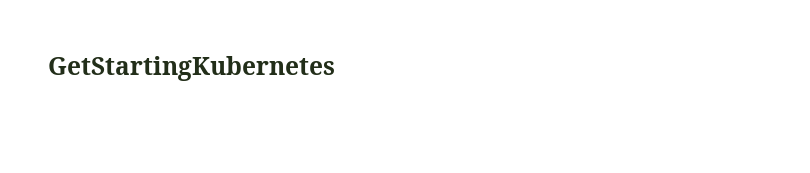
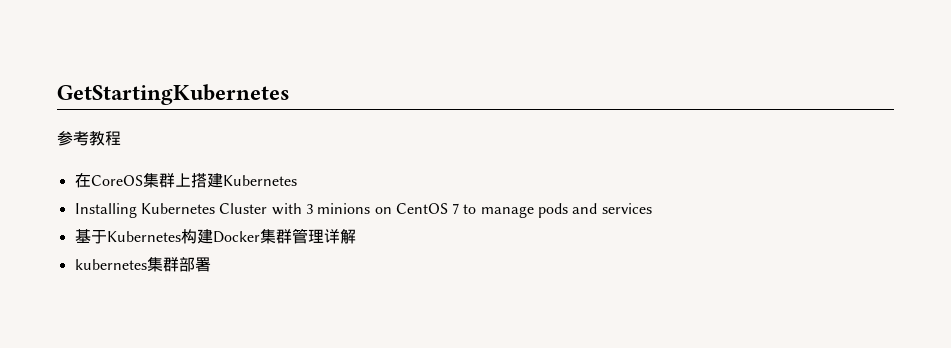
+ 参考教程
+ 在CoreOS集群上搭建Kubernetes
+ Installing Kubernetes Cluster with 3 minions on CentOS 7 to manage pods and services
+ 基于Kubernetes构建Docker集群管理详解
+ kubernetes集群部署

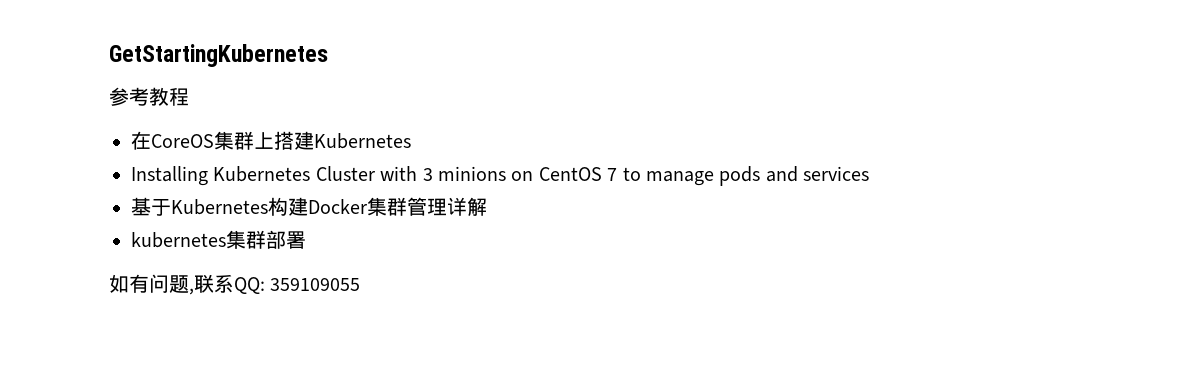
+ 如有问题,联系QQ: 359109055

